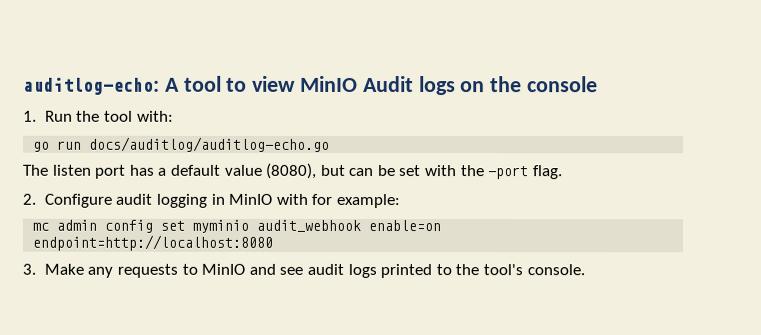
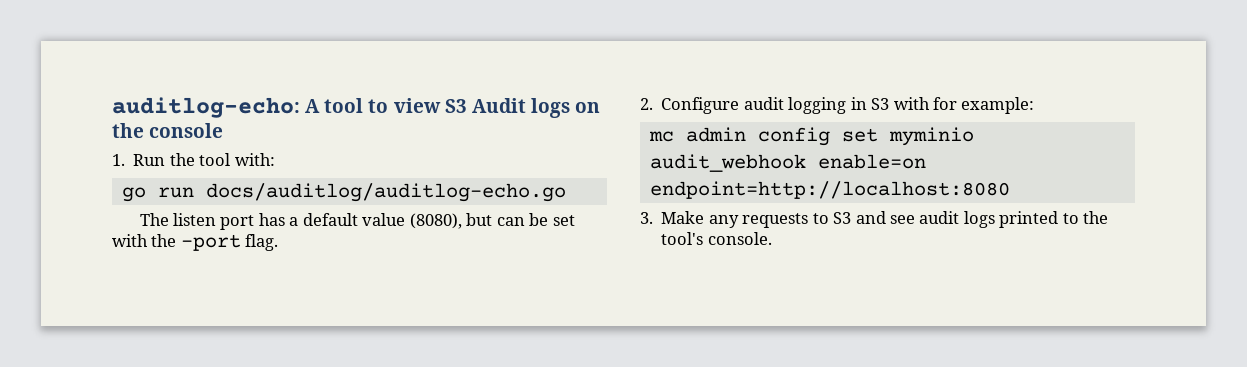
- auditlog-echo: A tool to view MinIO Audit logs on the console
+ auditlog-echo: A tool to view S3 Audit logs on the console
- 2. Configure audit logging in MinIO with for example:
+ 2. Configure audit logging in S3 with for example:
- 3. Make any requests to MinIO and see audit logs printed to the tool's console.
+ 3. Make any requests to S3 and see audit logs printed to the tool's console.

